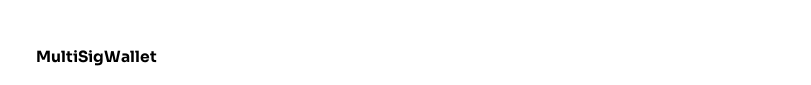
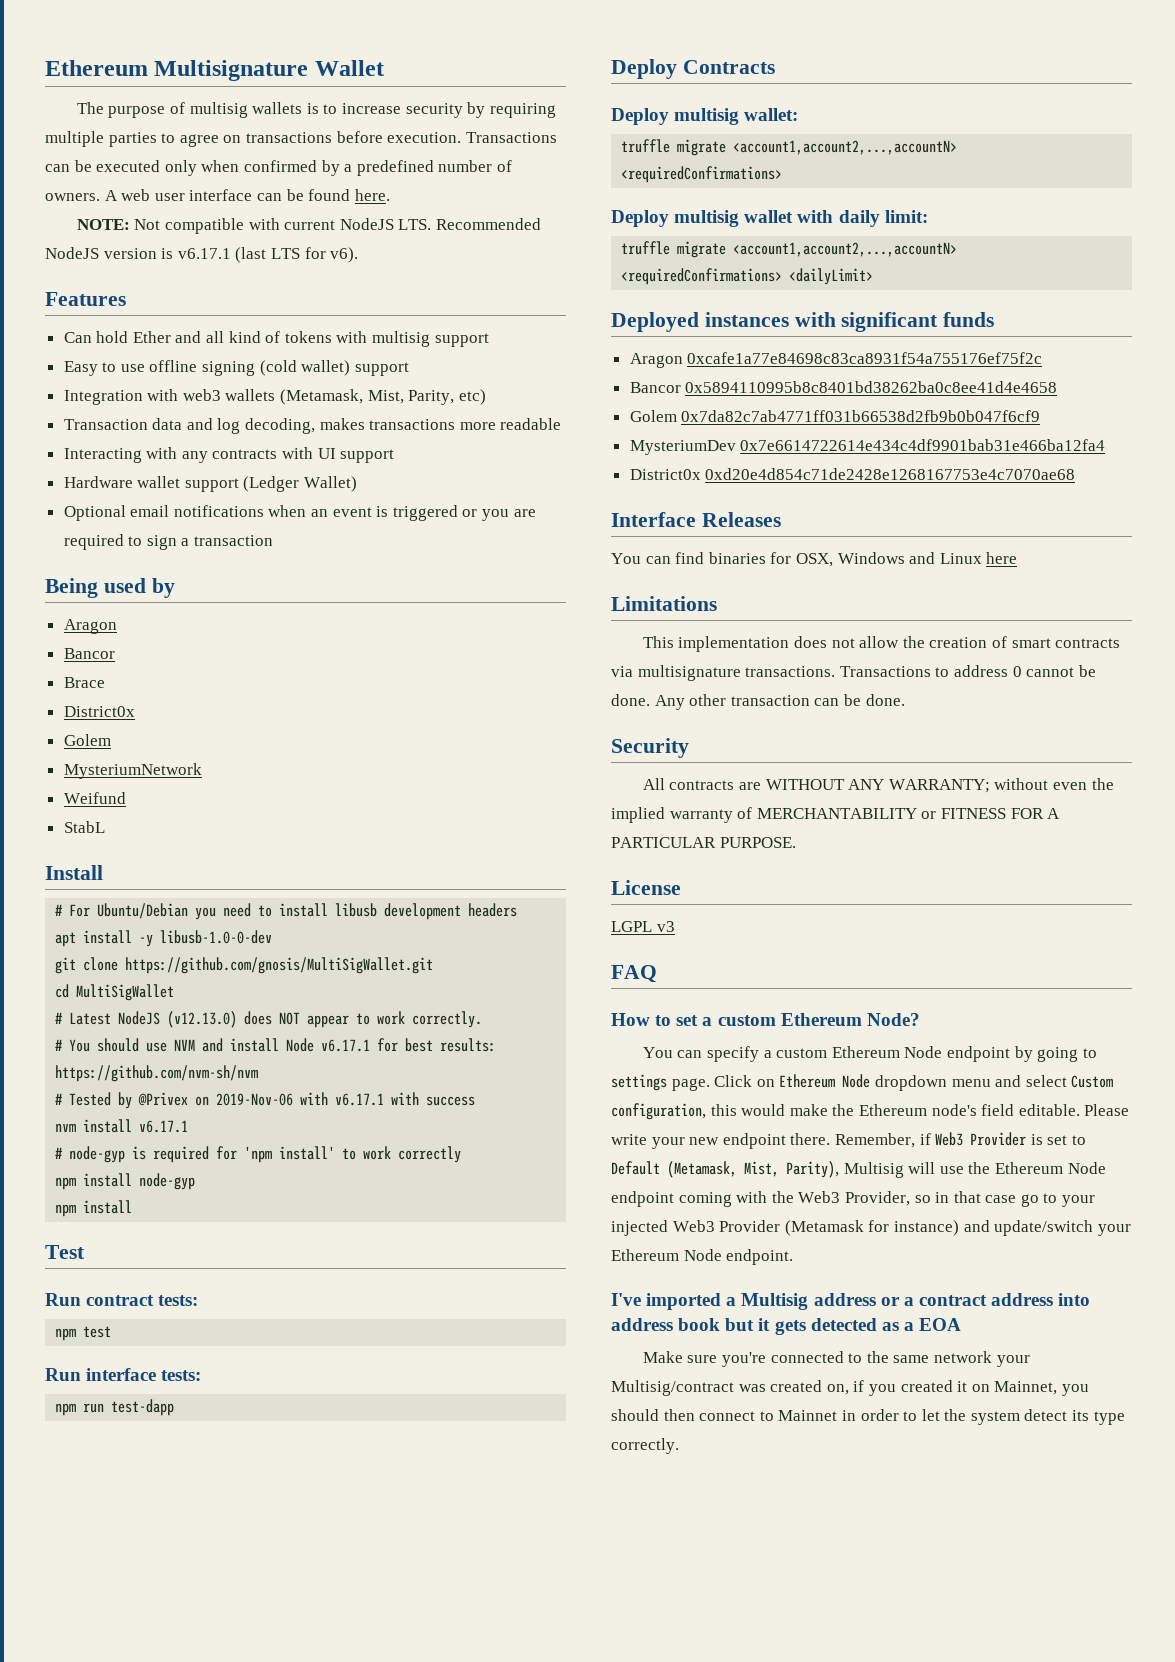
- MultiSigWallet
+ Ethereum Multisignature Wallet
+ The purpose of multisig wallets is to increase security by requiring multiple parties to agree on transactions before execution. Transactions can be executed only when confirmed by a predefined number of owners. A web user interface can be found here.
+ NOTE: Not compatible with current NodeJS LTS. Recommended NodeJS version is v6.17.1 (last LTS for v6).
+ Features
+ Can hold Ether and all kind of tokens with multisig support
+ Easy to use offline signing (cold wallet) support
+ Integration with web3 wallets (Metamask, Mist, Parity, etc)
+ Transaction data and log decoding, makes transactions more readable
+ Interacting with any contracts with UI support
+ Hardware wallet support (Ledger Wallet)
+ Optional email notifications when an event is triggered or you are required to sign a transaction
+ Being used by
+ Aragon
+ Bancor
+ Brace
+ District0x
+ Golem
+ MysteriumNetwork
+ Weifund
+ StabL
+ Install
+ # For Ubuntu/Debian you need to install libusb development headers
+ apt install -y libusb-1.0-0-dev
+ git clone https://github.com/gnosis/MultiSigWallet.git
+ cd MultiSigWallet
+ # Latest NodeJS (v12.13.0) does NOT appear to work correctly.
+ # You should use NVM and install Node v6.17.1 for best results: https://github.com/nvm-sh/nvm
+ # Tested by @Privex on 2019-Nov-06 with v6.17.1 with success
+ nvm install v6.17.1
+ # node-gyp is required for 'npm install' to work correctly
+ npm install node-gyp
+ npm install
+ Test
+ Run contract tests:
+ npm test
+ Run interface tests:
+ npm run test-dapp
+ Deploy Contracts
+ Deploy multisig wallet:
+ truffle migrate <account1,account2,...,accountN> <requiredConfirmations>
+ Deploy multisig wallet with daily limit:
+ truffle migrate <account1,account2,...,accountN> <requiredConfirmations> <dailyLimit>
+ Deployed instances with significant funds
+ Aragon 0xcafe1a77e84698c83ca8931f54a755176ef75f2c
+ Bancor 0x5894110995b8c8401bd38262ba0c8ee41d4e4658
+ Golem 0x7da82c7ab4771ff031b66538d2fb9b0b047f6cf9
+ MysteriumDev 0x7e6614722614e434c4df9901bab31e466ba12fa4
+ District0x 0xd20e4d854c71de2428e1268167753e4c7070ae68
+ Interface Releases
+ You can find binaries for OSX, Windows and Linux here
+ Limitations
+ This implementation does not allow the creation of smart contracts via multisignature transactions. Transactions to address 0 cannot be done. Any other transaction can be done.
+ Security
+ All contracts are WITHOUT ANY WARRANTY; without even the implied warranty of MERCHANTABILITY or FITNESS FOR A PARTICULAR PURPOSE.
+ License
+ LGPL v3
+ FAQ
+ How to set a custom Ethereum Node?
+ You can specify a custom Ethereum Node endpoint by going to settings page. Click on Ethereum Node dropdown menu and select Custom configuration, this would make the Ethereum node's field editable. Please write your new endpoint there. Remember, if Web3 Provider is set to Default (Metamask, Mist, Parity), Multisig will use the Ethereum Node endpoint coming with the Web3 Provider, so in that case go to your injected Web3 Provider (Metamask for instance) and update/switch your Ethereum Node endpoint.
+ I've imported a Multisig address or a contract address into address book but it gets detected as a EOA
+ Make sure you're connected to the same network your Multisig/contract was created on, if you created it on Mainnet, you should then connect to Mainnet in order to let the system detect its type correctly.

